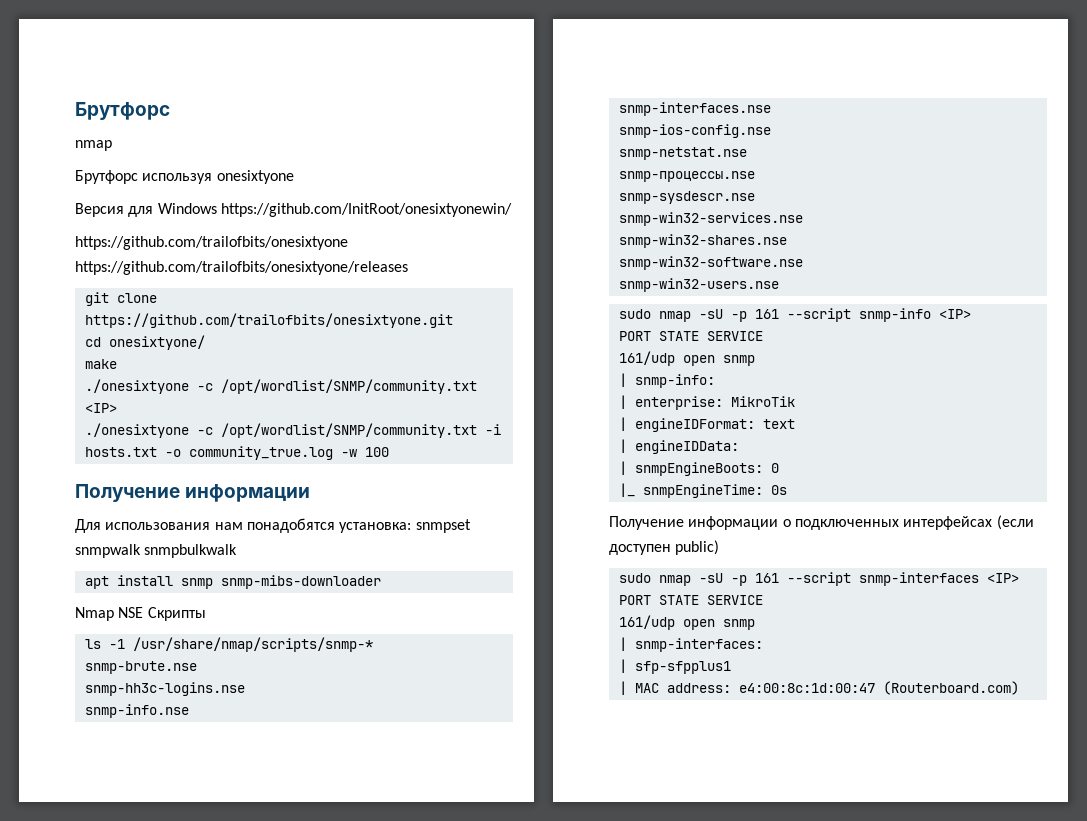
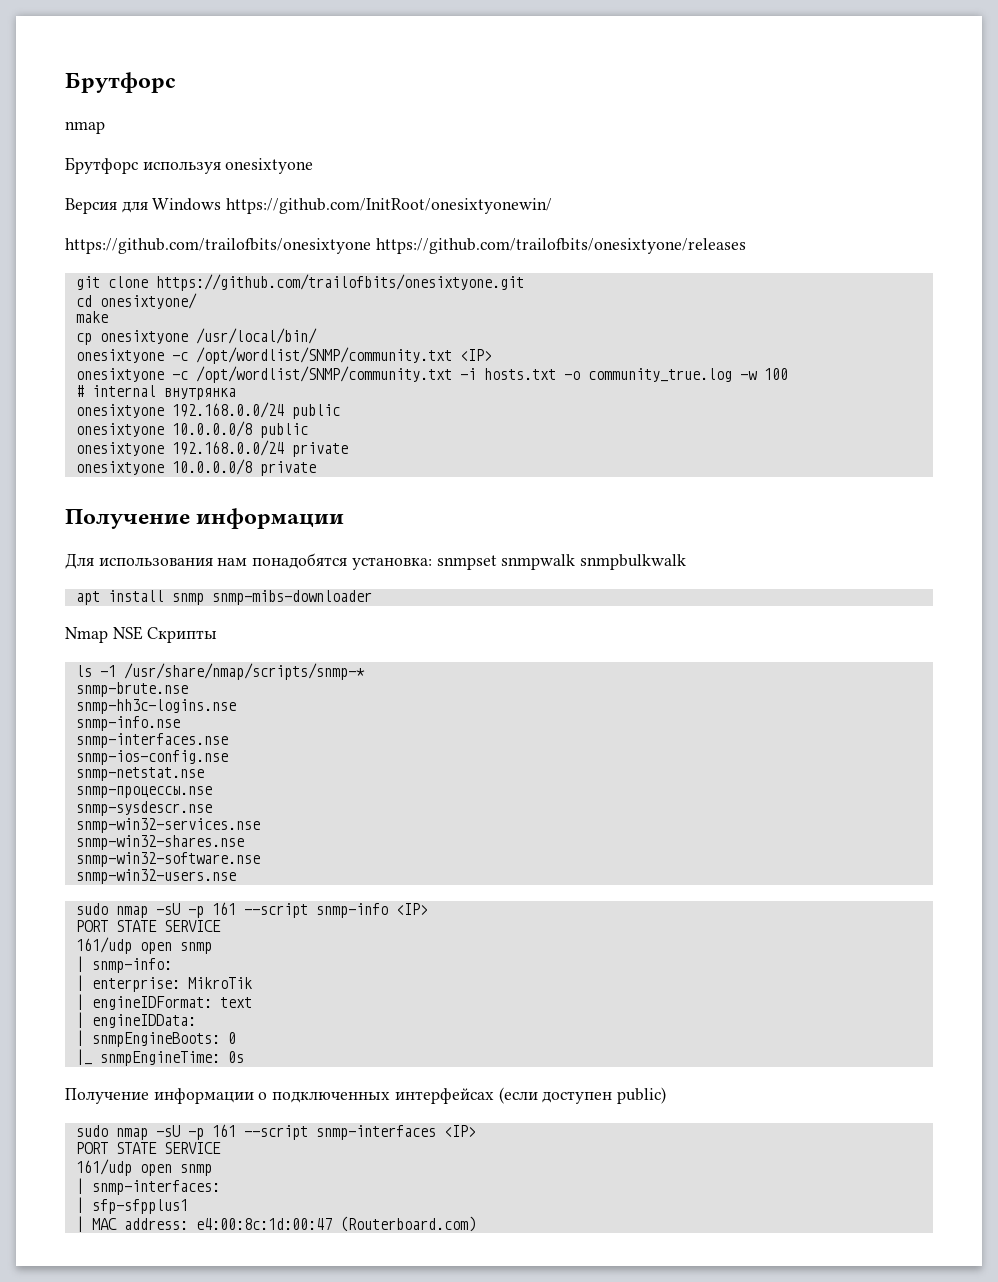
- ./onesixtyone -c /opt/wordlist/SNMP/community.txt <IP>
+ cp onesixtyone /usr/local/bin/
+ onesixtyone -c /opt/wordlist/SNMP/community.txt <IP>
- ./onesixtyone -c /opt/wordlist/SNMP/community.txt -i hosts.txt -o community_true.log -w 100
+ onesixtyone -c /opt/wordlist/SNMP/community.txt -i hosts.txt -o community_true.log -w 100
+ # internal внутрянка
+ onesixtyone 192.168.0.0/24 public
+ onesixtyone 10.0.0.0/8 public
+ onesixtyone 192.168.0.0/24 private
+ onesixtyone 10.0.0.0/8 private

